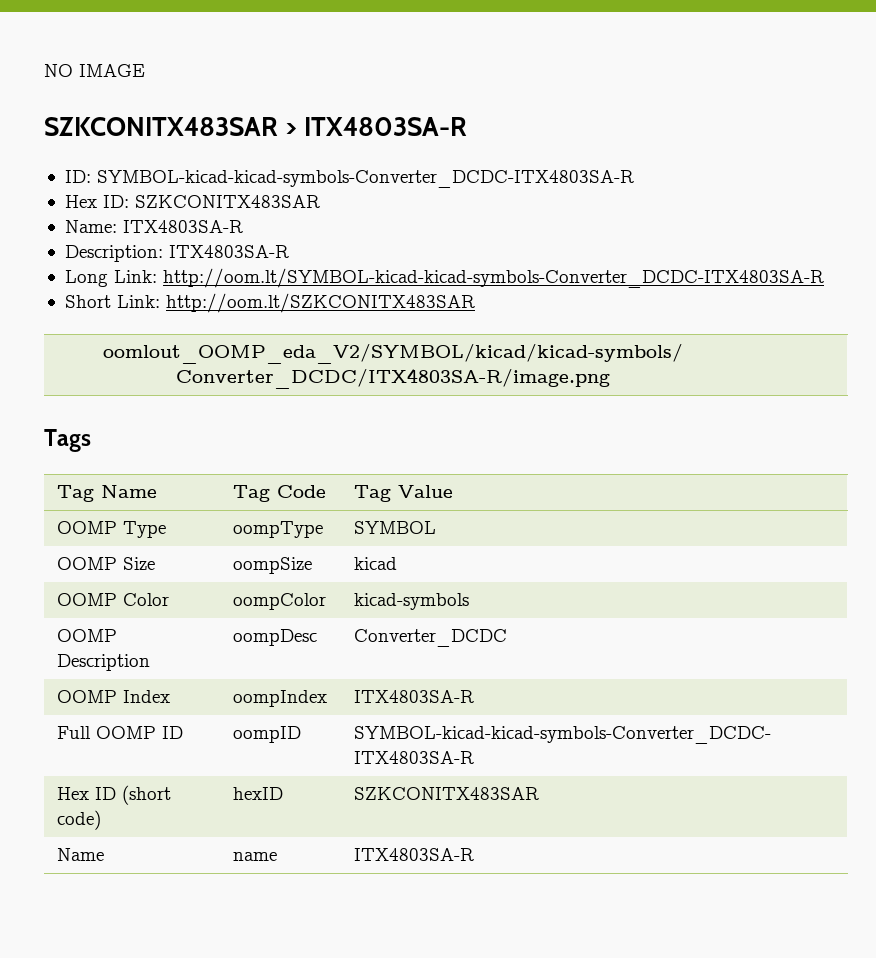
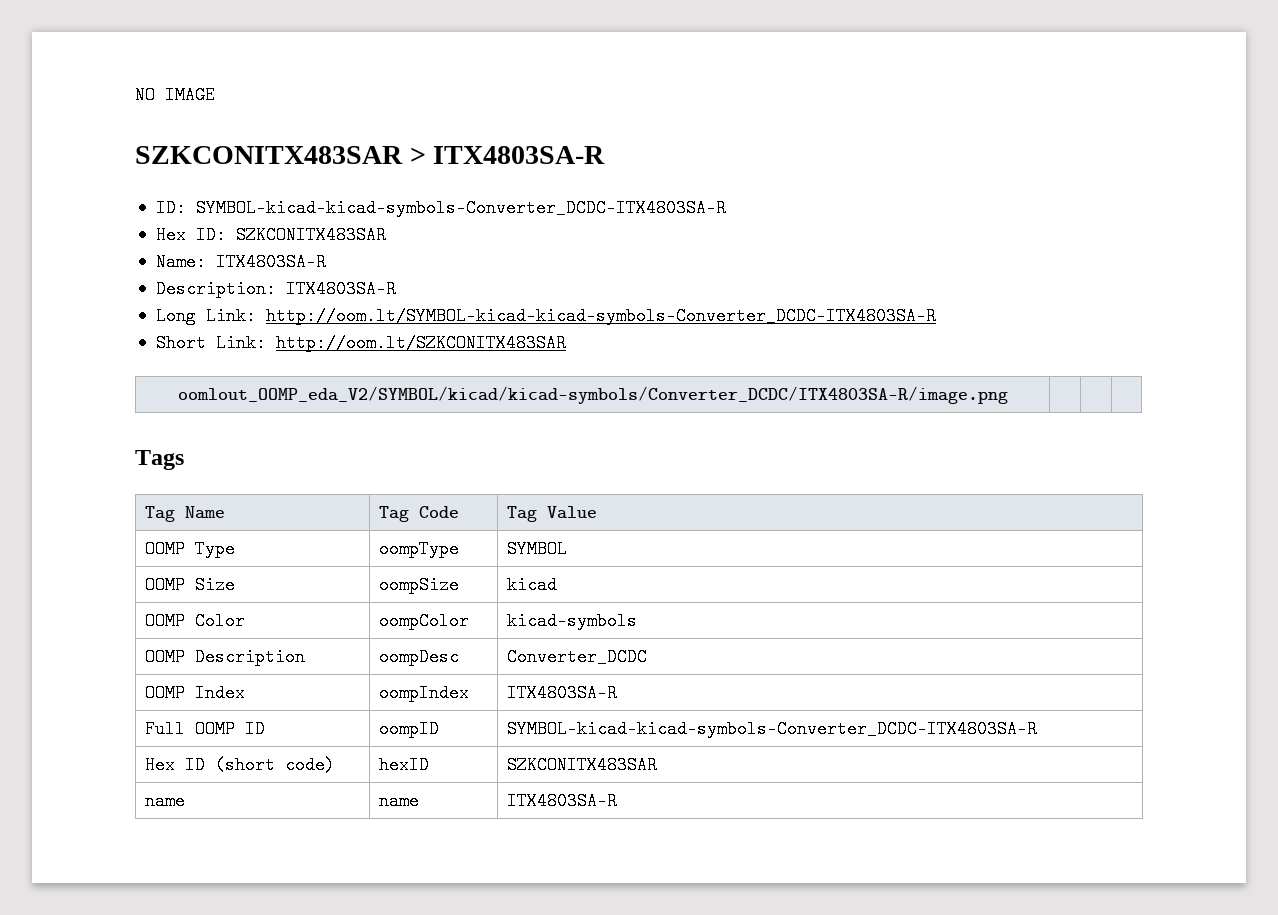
- Name | name | ITX4803SA-R
+ name | name | ITX4803SA-R

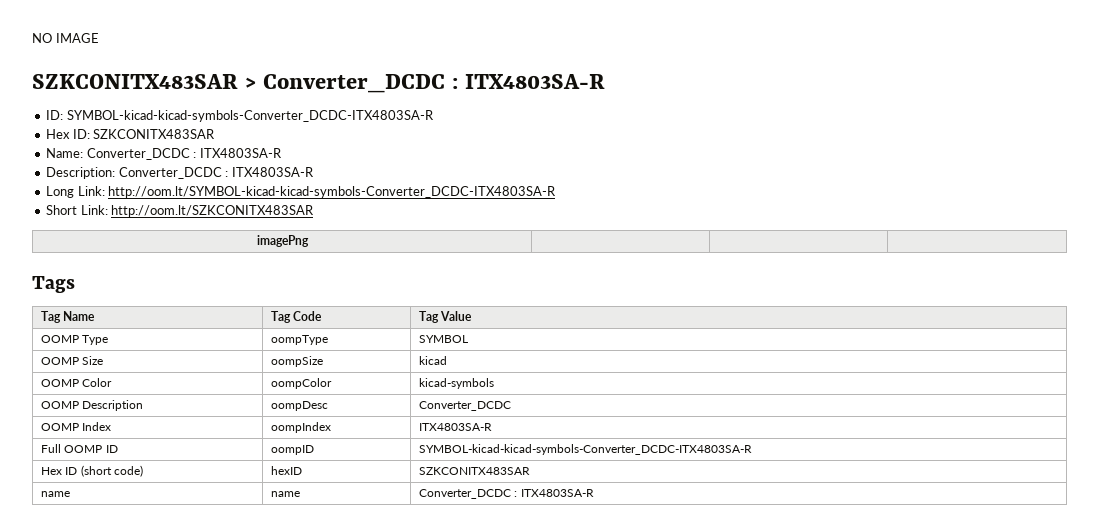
- SZKCONITX483SAR > ITX4803SA-R
+ SZKCONITX483SAR > Converter_DCDC : ITX4803SA-R
- Name: ITX4803SA-R
+ Name: Converter_DCDC : ITX4803SA-R
- Description: ITX4803SA-R
+ Description: Converter_DCDC : ITX4803SA-R
- oomlout_OOMP_eda_V2/SYMBOL/kicad/kicad-symbols/Converter_DCDC/ITX4803SA-R/image.png | | |
+ imagePng | | |
- name | name | ITX4803SA-R
+ name | name | Converter_DCDC : ITX4803SA-R

